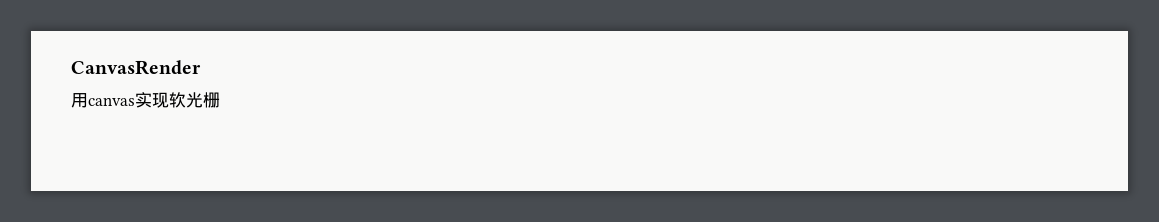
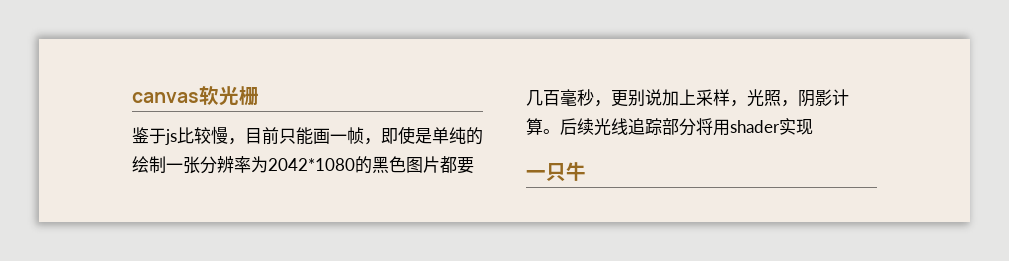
- CanvasRender
- 用canvas实现软光栅
+ canvas软光栅
+ 鉴于js比较慢，目前只能画一帧，即使是单纯的绘制一张分辨率为2042*1080的黑色图片都要几百毫秒，更别说加上采样，光照，阴影计算。后续光线追踪部分将用shader实现
+ 一只牛

